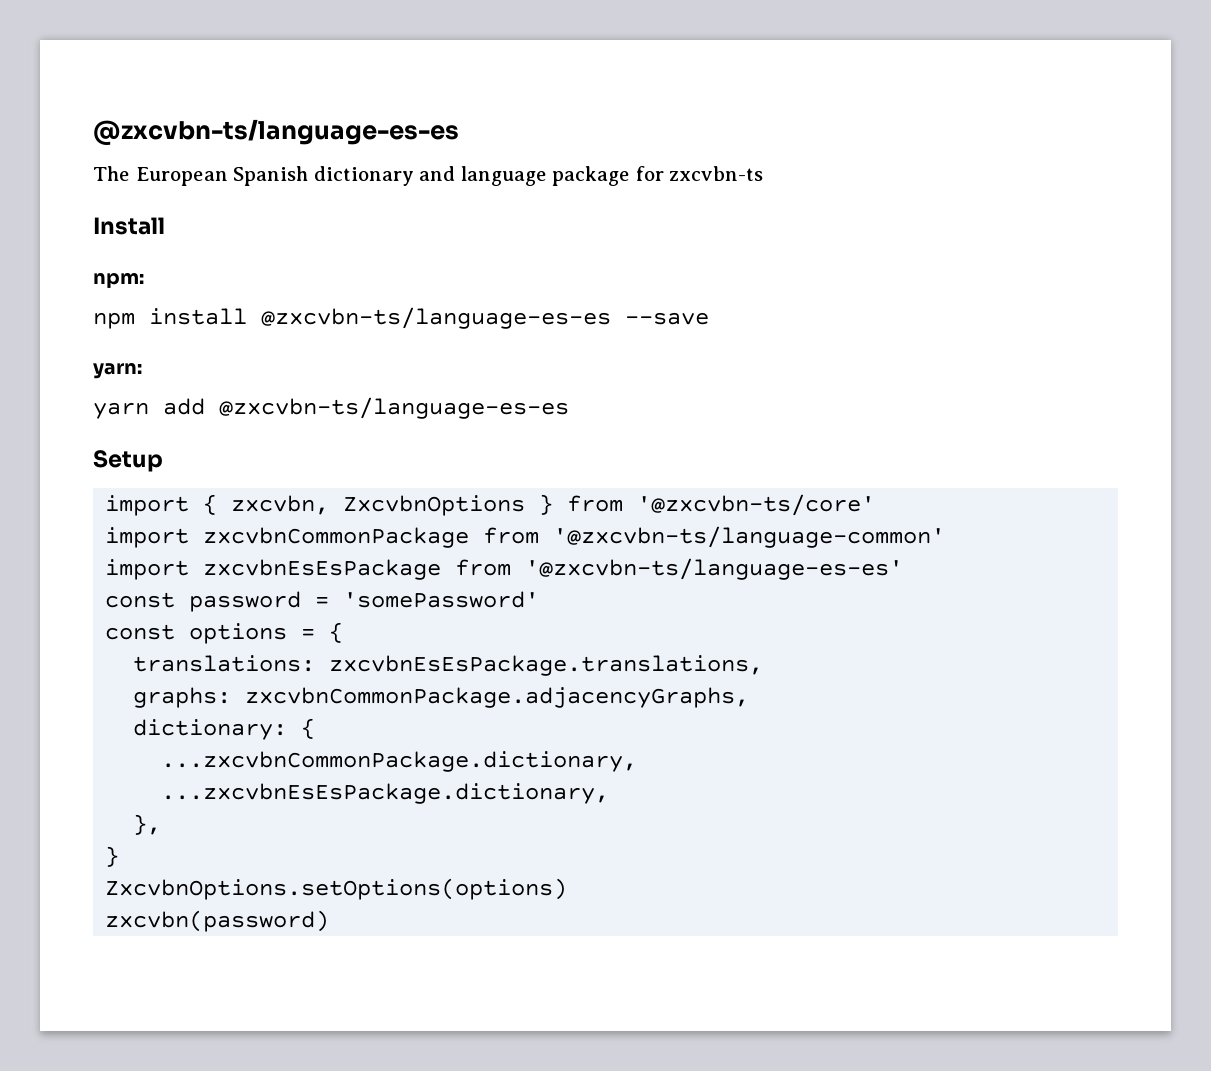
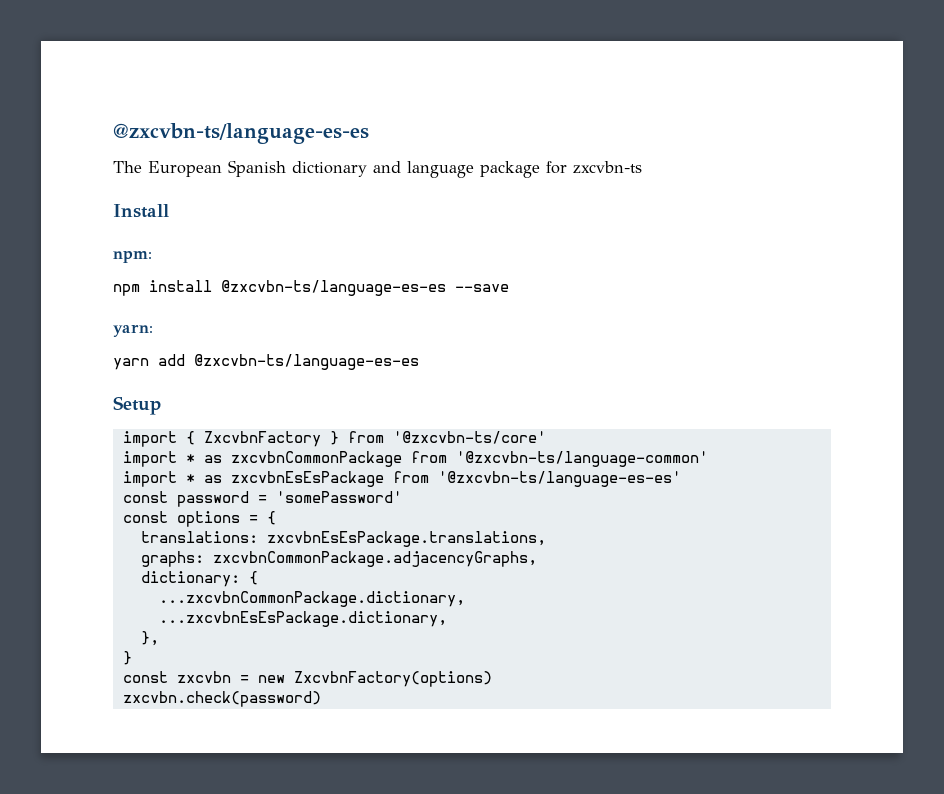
- import { zxcvbn, ZxcvbnOptions } from '@zxcvbn-ts/core'
+ import { ZxcvbnFactory } from '@zxcvbn-ts/core'
- import zxcvbnCommonPackage from '@zxcvbn-ts/language-common'
+ import * as zxcvbnCommonPackage from '@zxcvbn-ts/language-common'
- import zxcvbnEsEsPackage from '@zxcvbn-ts/language-es-es'
+ import * as zxcvbnEsEsPackage from '@zxcvbn-ts/language-es-es'
- ZxcvbnOptions.setOptions(options)
- zxcvbn(password)
+ const zxcvbn = new ZxcvbnFactory(options)
+ zxcvbn.check(password)

